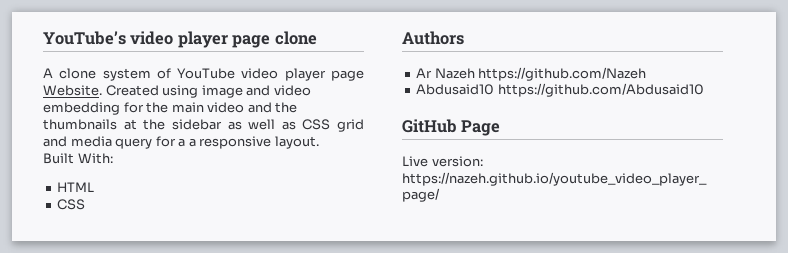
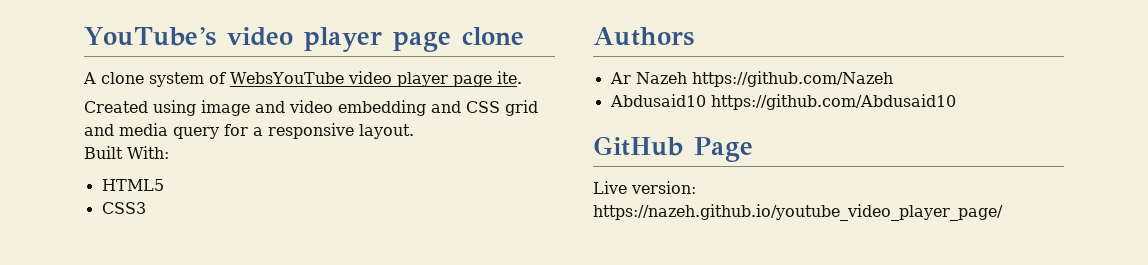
- A clone system of YouTube video player page Website. Created using image and video embedding for the main video and the thumbnails at the sidebar as well as CSS grid and media query for a a responsive layout.
+ A clone system of WebsYouTube video player page ite.
+ Created using image and video embedding and CSS grid and media query for a responsive layout.
- HTML
- CSS
+ HTML5
+ CSS3

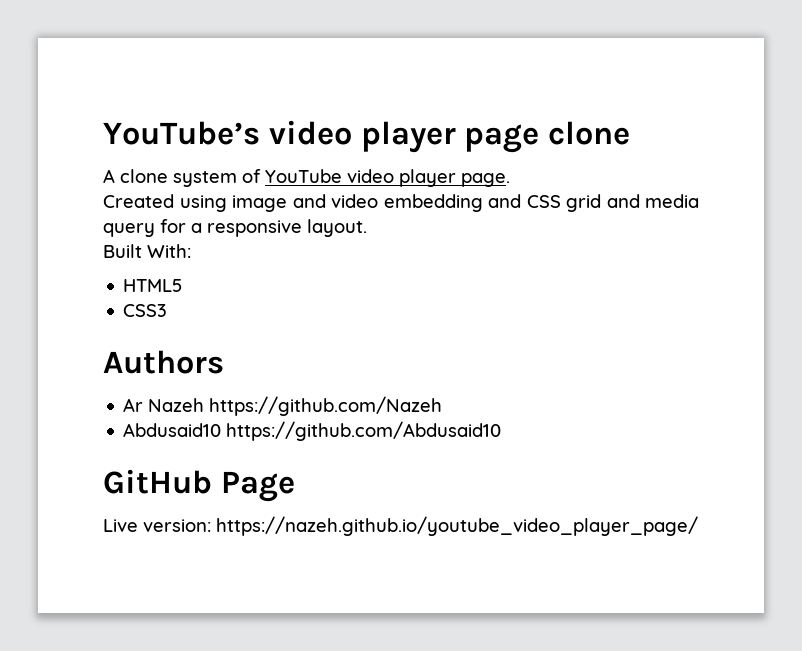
- A clone system of WebsYouTube video player page ite.
+ A clone system of YouTube video player page.

